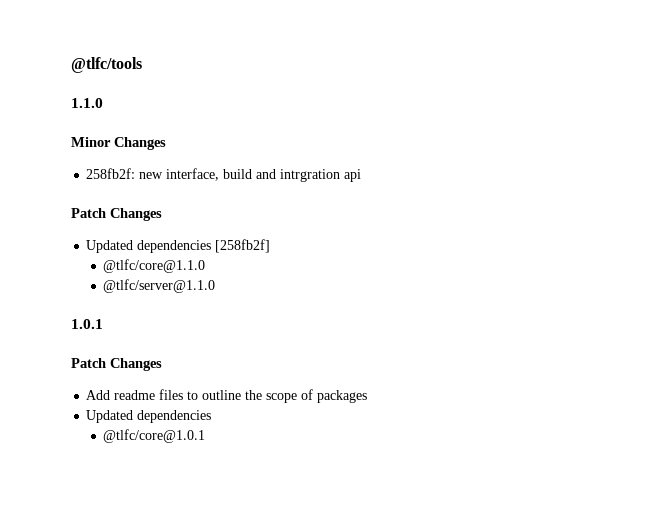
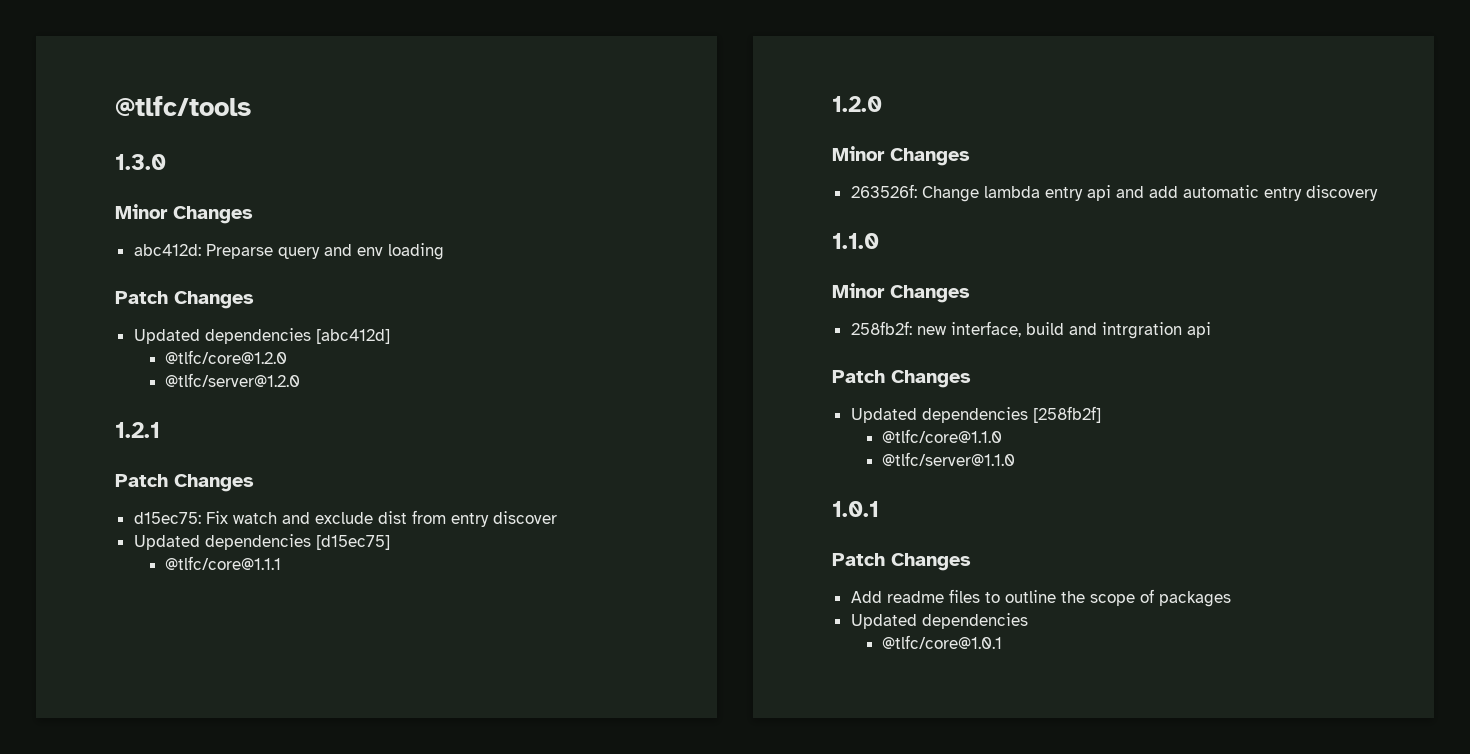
+ 1.3.0
+ Minor Changes
+ abc412d: Preparse query and env loading
+ Patch Changes
+ Updated dependencies [abc412d]
+ @tlfc/core@1.2.0
+ @tlfc/server@1.2.0
+ 1.2.1
+ Patch Changes
+ d15ec75: Fix watch and exclude dist from entry discover
+ Updated dependencies [d15ec75]
+ @tlfc/core@1.1.1
+ 1.2.0
+ Minor Changes
+ 263526f: Change lambda entry api and add automatic entry discovery

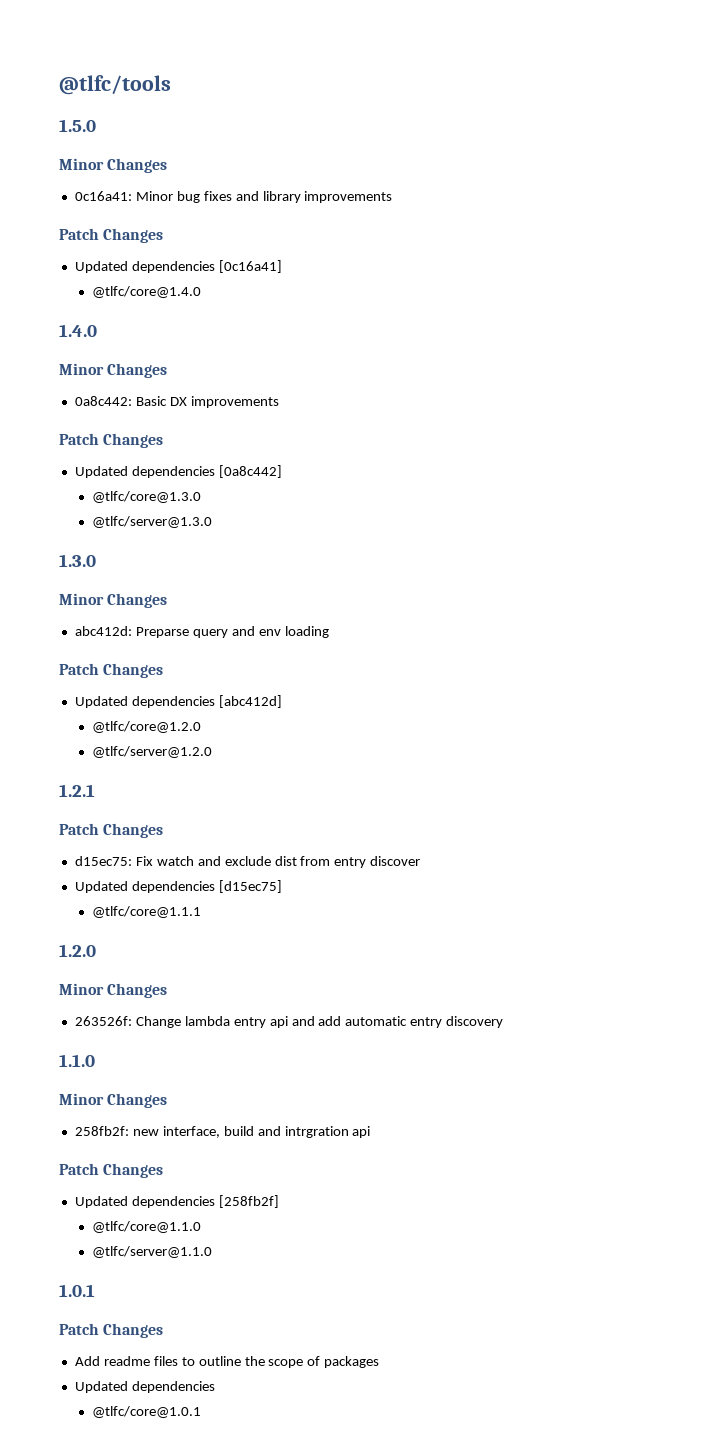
+ 1.5.0
+ Minor Changes
+ 0c16a41: Minor bug fixes and library improvements
+ Patch Changes
+ Updated dependencies [0c16a41]
+ @tlfc/core@1.4.0
+ 1.4.0
+ Minor Changes
+ 0a8c442: Basic DX improvements
+ Patch Changes
+ Updated dependencies [0a8c442]
+ @tlfc/core@1.3.0
+ @tlfc/server@1.3.0

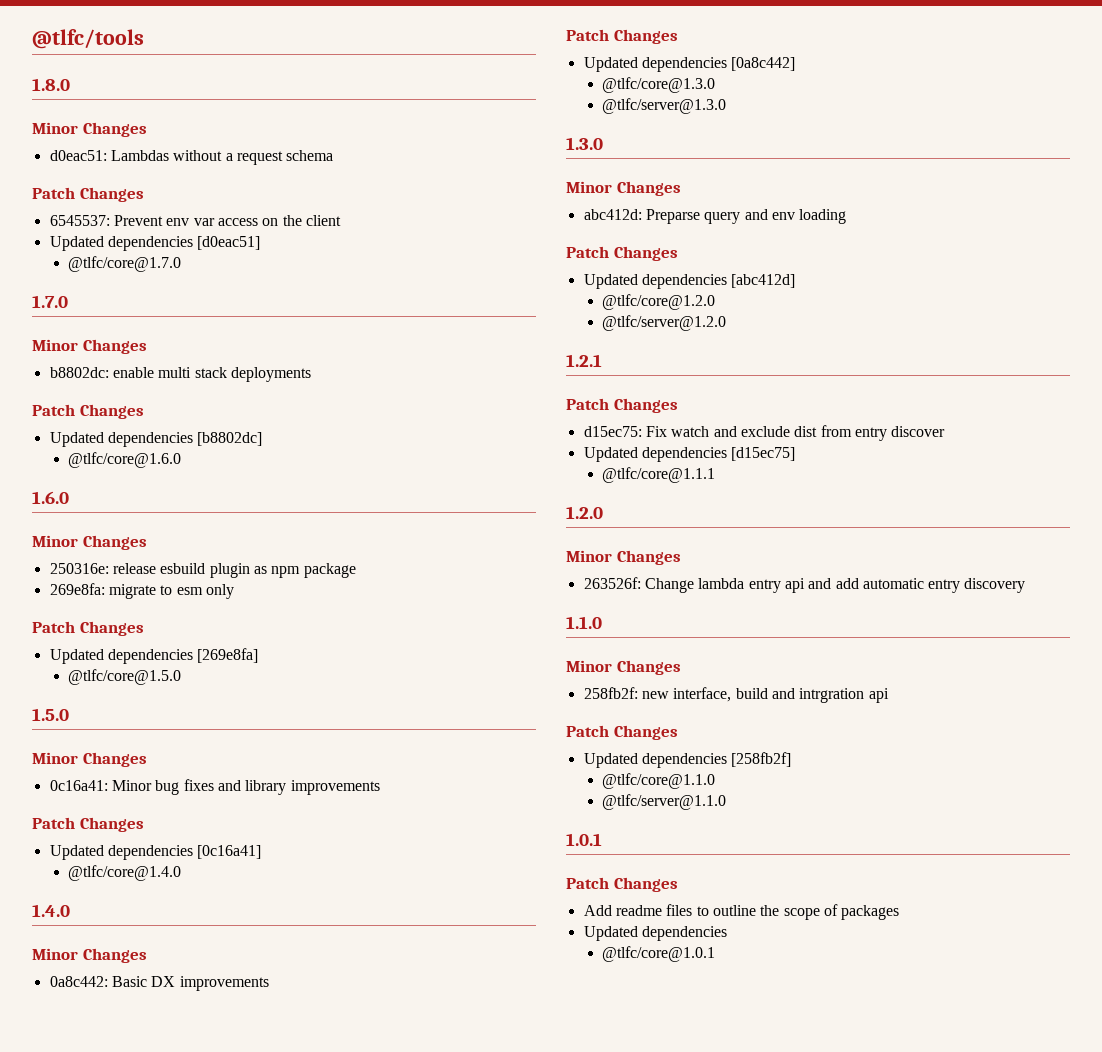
+ 1.8.0
+ Minor Changes
+ d0eac51: Lambdas without a request schema
+ Patch Changes
+ 6545537: Prevent env var access on the client
+ Updated dependencies [d0eac51]
+ @tlfc/core@1.7.0
+ 1.7.0
+ Minor Changes
+ b8802dc: enable multi stack deployments
+ Patch Changes
+ Updated dependencies [b8802dc]
+ @tlfc/core@1.6.0
+ 1.6.0
+ Minor Changes
+ 250316e: release esbuild plugin as npm package
+ 269e8fa: migrate to esm only
+ Patch Changes
+ Updated dependencies [269e8fa]
+ @tlfc/core@1.5.0

